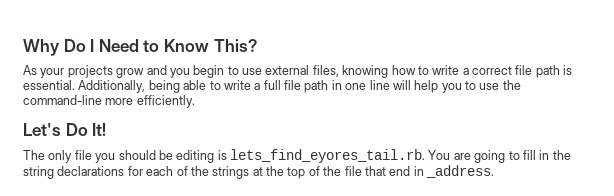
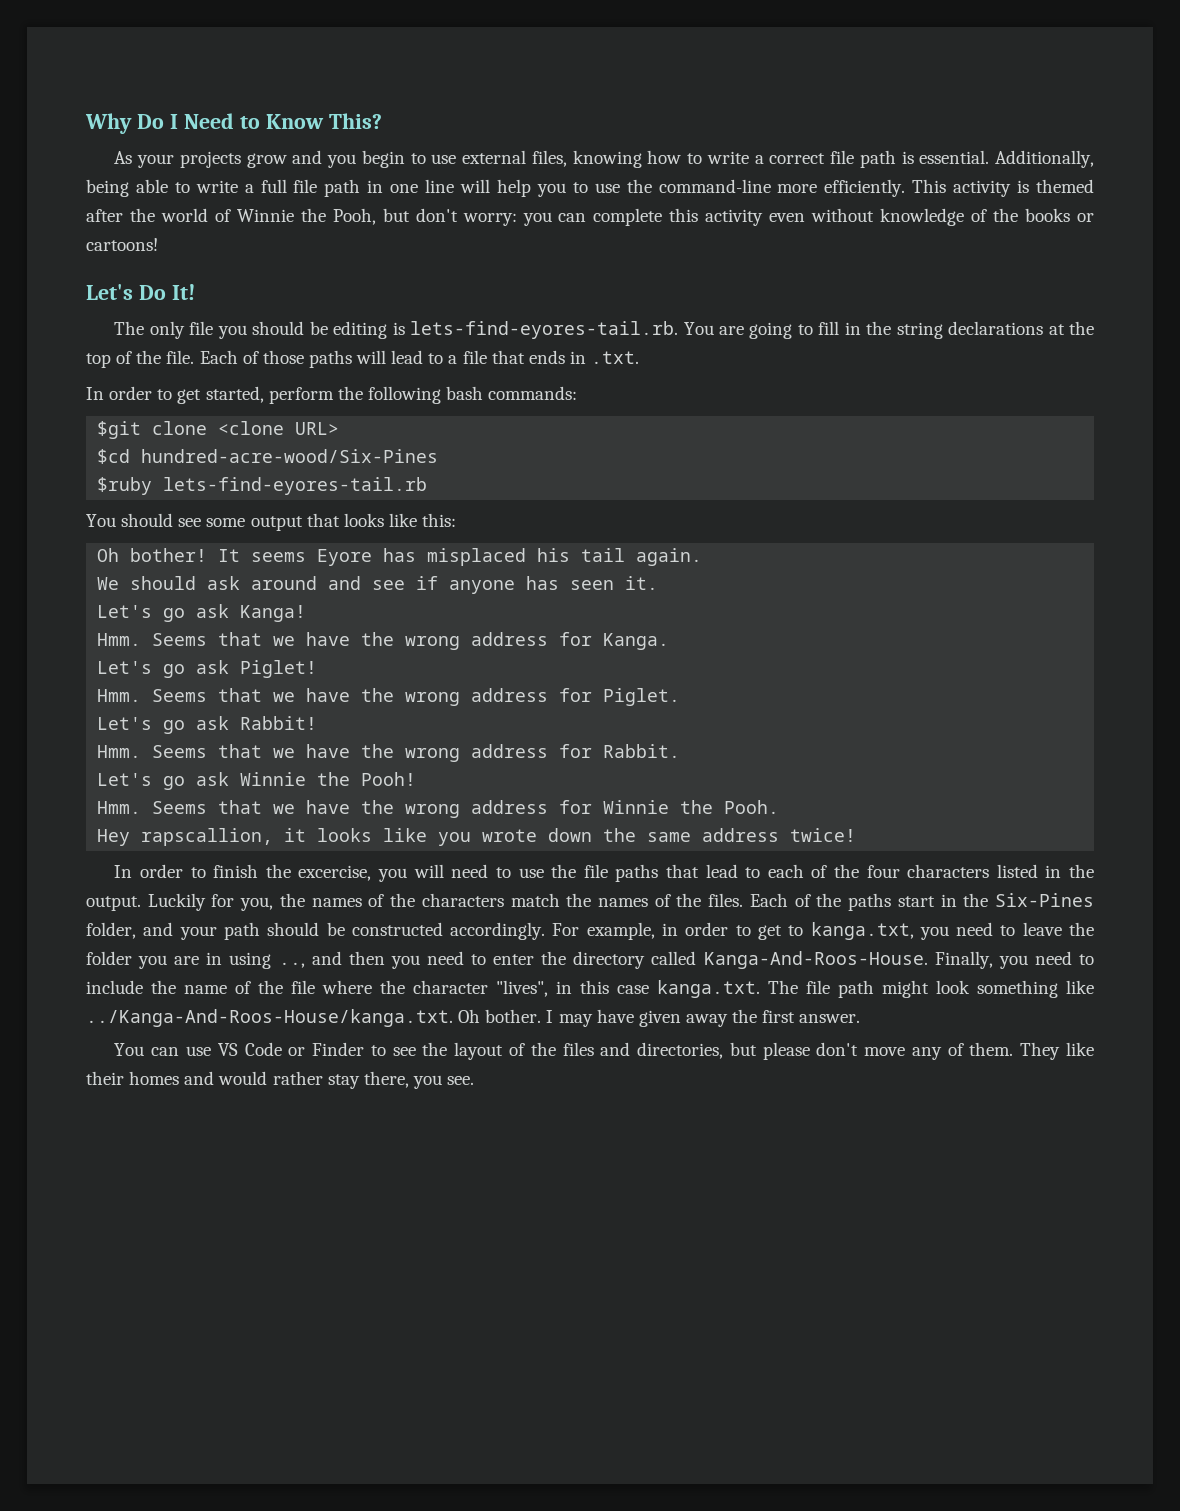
+ This activity is themed after the world of Winnie the Pooh, but don't worry: you can complete this activity even without knowledge of the books or cartoons!
- The only file you should be editing is lets_find_eyores_tail.rb. You are going to fill in the string declarations for each of the strings at the top of the file that end in _address.
+ The only file you should be editing is lets-find-eyores-tail.rb. You are going to fill in the string declarations at the top of the file. Each of those paths will lead to a file that ends in .txt.
+ In order to get started, perform the following bash commands:
+ $git clone <clone URL>
+ $cd hundred-acre-wood/Six-Pines
+ $ruby lets-find-eyores-tail.rb
+ You should see some output that looks like this:
+ Oh bother! It seems Eyore has misplaced his tail again.
+ We should ask around and see if anyone has seen it.
+ Let's go ask Kanga!
+ Hmm. Seems that we have the wrong address for Kanga.
+ Let's go ask Piglet!
+ Hmm. Seems that we have the wrong address for Piglet.
+ Let's go ask Rabbit!
+ Hmm. Seems that we have the wrong address for Rabbit.
+ Let's go ask Winnie the Pooh!
+ Hmm. Seems that we have the wrong address for Winnie the Pooh.
+ Hey rapscallion, it looks like you wrote down the same address twice!
+ In order to finish the excercise, you will need to use the file paths that lead to each of the four characters listed in the output. Luckily for you, the names of the characters match the names of the files. Each of the paths start in the Six-Pines folder, and your path should be constructed accordingly. For example, in order to get to kanga.txt, you need to leave the folder you are in using .., and then you need to enter the directory called Kanga-And-Roos-House. Finally, you need to include the name of the file where the character "lives", in this case kanga.txt. The file path might look something like ../Kanga-And-Roos-House/kanga.txt. Oh bother. I may have given away the first answer.
+ You can use VS Code or Finder to see the layout of the files and directories, but please don't move any of them. They like their homes and would rather stay there, you see.

